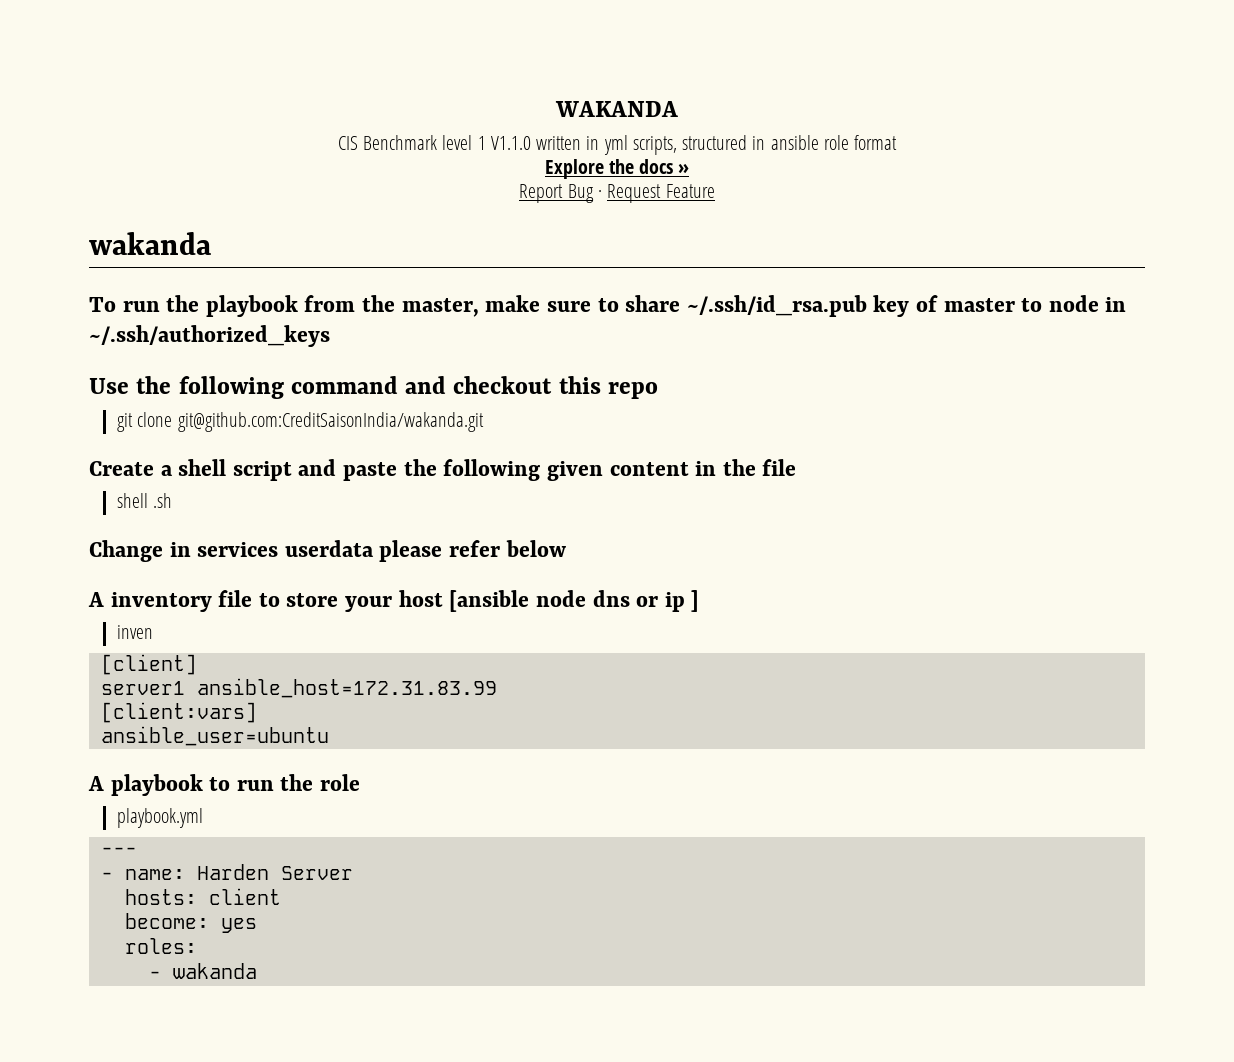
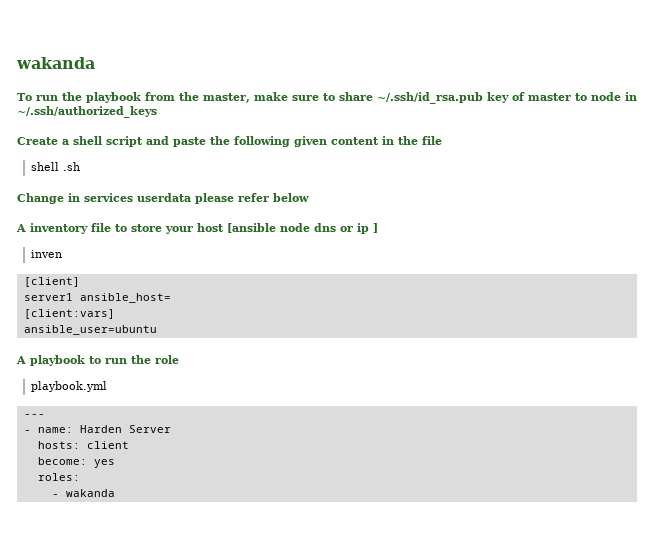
- WAKANDA
- CIS Benchmark level 1 V1.1.0 written in yml scripts, structured in ansible role format
- Explore the docs »
- Report Bug · Request Feature
- Use the following command and checkout this repo
- git clone git@github.com:CreditSaisonIndia/wakanda.git
- server1 ansible_host=172.31.83.99
+ server1 ansible_host=

